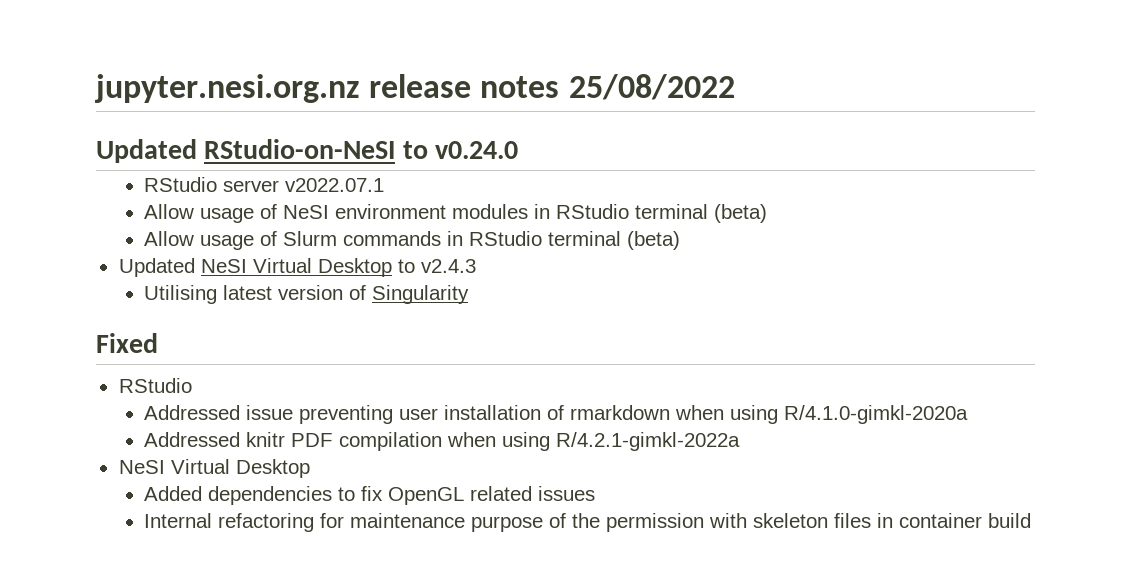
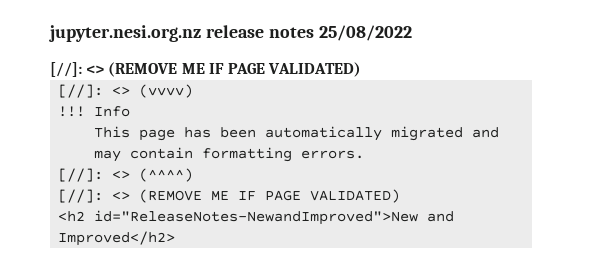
  jupyter.nesi.org.nz release notes 25/08/2022
- Updated RStudio-on-NeSI to v0.24.0
- RStudio server v2022.07.1
- Allow usage of NeSI environment modules in RStudio terminal (beta)
- Allow usage of Slurm commands in RStudio terminal (beta)
- Updated NeSI Virtual Desktop to v2.4.3
- Utilising latest version of Singularity
- Fixed
- RStudio
- Addressed issue preventing user installation of rmarkdown when using R/4.1.0-gimkl-2020a
- Addressed knitr PDF compilation when using R/4.2.1-gimkl-2022a
- NeSI Virtual Desktop
- Added dependencies to fix OpenGL related issues
- Internal refactoring for maintenance purpose of the permission with skeleton files in container build
+ [//]: <> (REMOVE ME IF PAGE VALIDATED)
+ [//]: <> (vvvv)
+ !!! Info
+ This page has been automatically migrated and may contain formatting errors.
+ [//]: <> (^^^^)
+ [//]: <> (REMOVE ME IF PAGE VALIDATED)
+ <h2 id="ReleaseNotes-NewandImproved">New and Improved</h2>

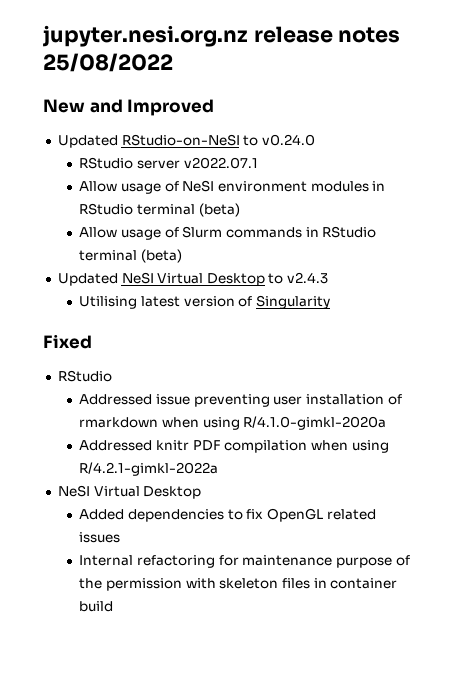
  jupyter.nesi.org.nz release notes 25/08/2022
- [//]: <> (REMOVE ME IF PAGE VALIDATED)
- [//]: <> (vvvv)
- !!! Info
- This page has been automatically migrated and may contain formatting errors.
- [//]: <> (^^^^)
- [//]: <> (REMOVE ME IF PAGE VALIDATED)
- <h2 id="ReleaseNotes-NewandImproved">New and Improved</h2>
+ New and Improved
+ Updated RStudio-on-NeSI to v0.24.0
+ RStudio server v2022.07.1
+ Allow usage of NeSI environment modules in RStudio terminal (beta)
+ Allow usage of Slurm commands in RStudio terminal (beta)
+ Updated NeSI Virtual Desktop to v2.4.3
+ Utilising latest version of Singularity
+ Fixed
+ RStudio
+ Addressed issue preventing user installation of rmarkdown when using R/4.1.0-gimkl-2020a
+ Addressed knitr PDF compilation when using R/4.2.1-gimkl-2022a
+ NeSI Virtual Desktop
+ Added dependencies to fix OpenGL related issues
+ Internal refactoring for maintenance purpose of the permission with skeleton files in container build

